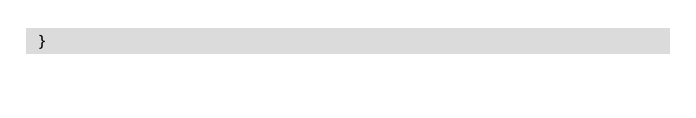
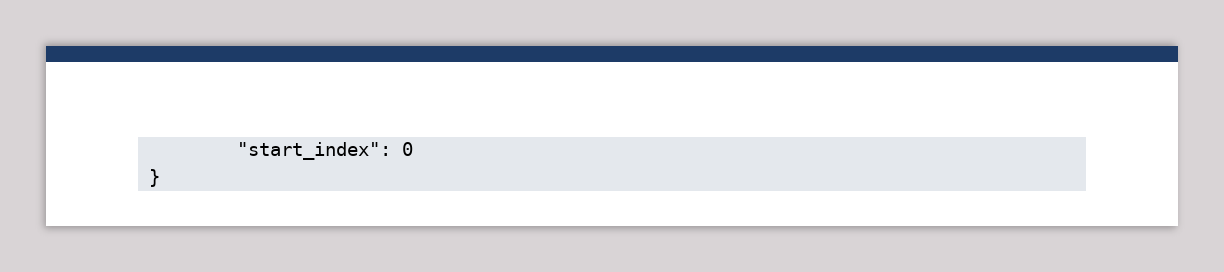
+ "start_index": 0

